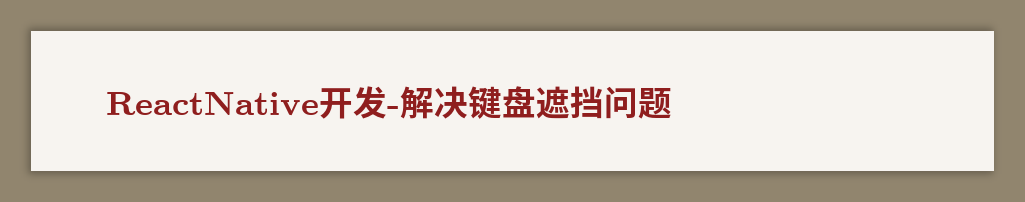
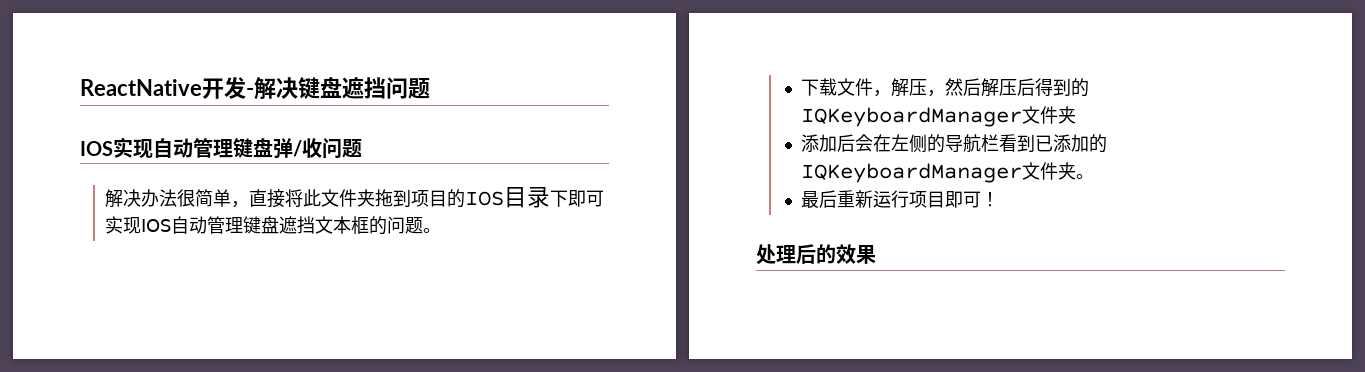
+ IOS实现自动管理键盘弹/收问题
+ 解决办法很简单，直接将此文件夹拖到项目的IOS目录下即可实现IOS自动管理键盘遮挡文本框的问题。
+ 下载文件，解压，然后解压后得到的IQKeyboardManager文件夹
+ 添加后会在左侧的导航栏看到已添加的IQKeyboardManager文件夹。
+ 最后重新运行项目即可！
+ 处理后的效果

